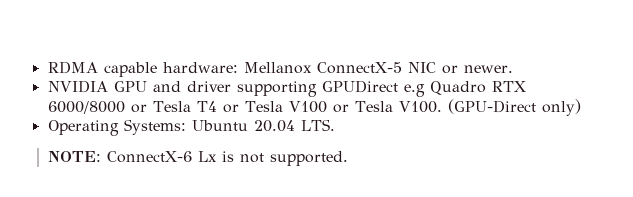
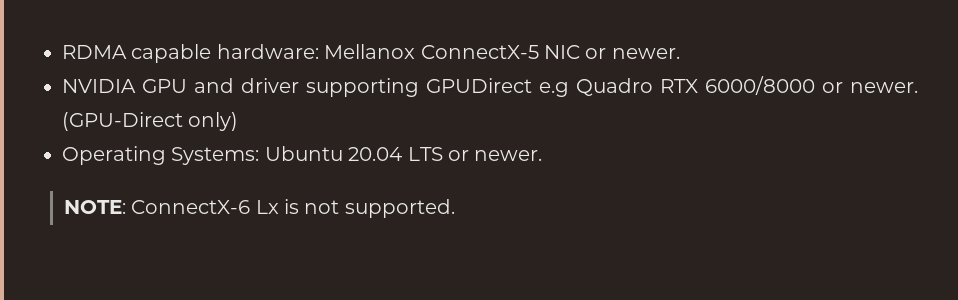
- NVIDIA GPU and driver supporting GPUDirect e.g Quadro RTX 6000/8000 or Tesla T4 or Tesla V100 or Tesla V100.
+ NVIDIA GPU and driver supporting GPUDirect e.g Quadro RTX 6000/8000 or newer.
- Operating Systems: Ubuntu 20.04 LTS.
+ Operating Systems: Ubuntu 20.04 LTS or newer.

